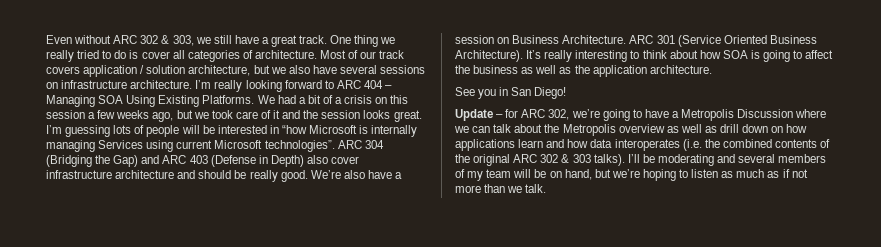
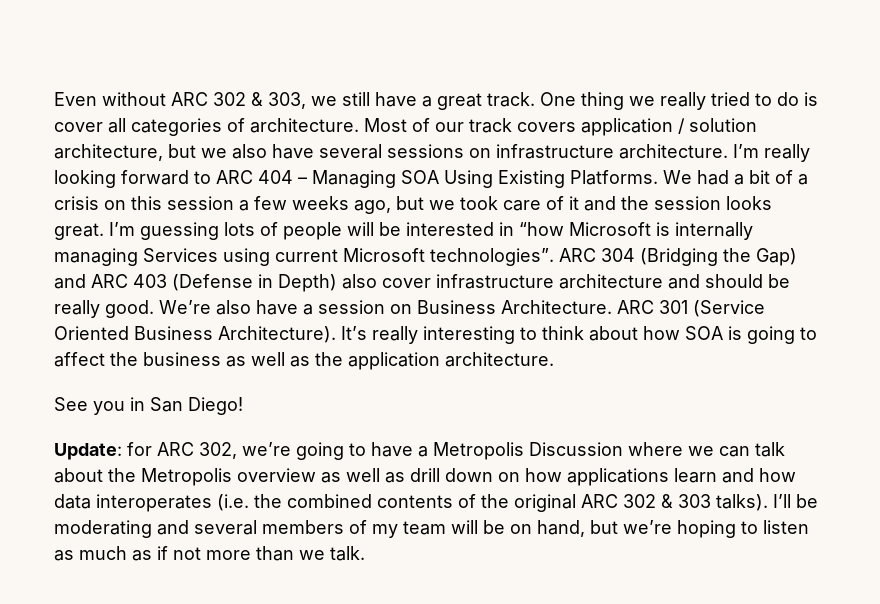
- Update – for ARC 302, we’re going to have a Metropolis Discussion where we can talk about the Metropolis overview as well as drill down on how applications learn and how data interoperates (i.e. the combined contents of the original ARC 302 & 303 talks).
+ Update: for ARC 302, we’re going to have a Metropolis Discussion where we can talk about the Metropolis overview as well as drill down on how applications learn and how data interoperates (i.e. the combined contents of the original ARC 302 & 303 talks).

